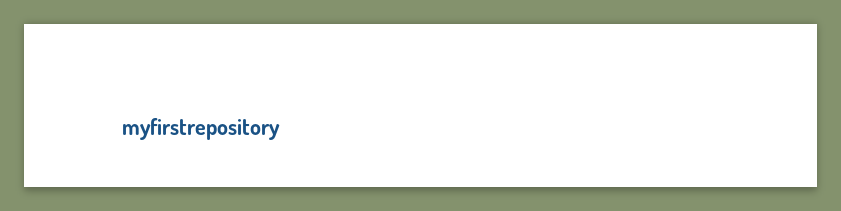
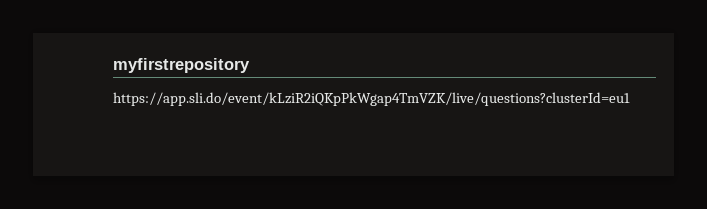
+ https://app.sli.do/event/kLziR2iQKpPkWgap4TmVZK/live/questions?clusterId=eu1

